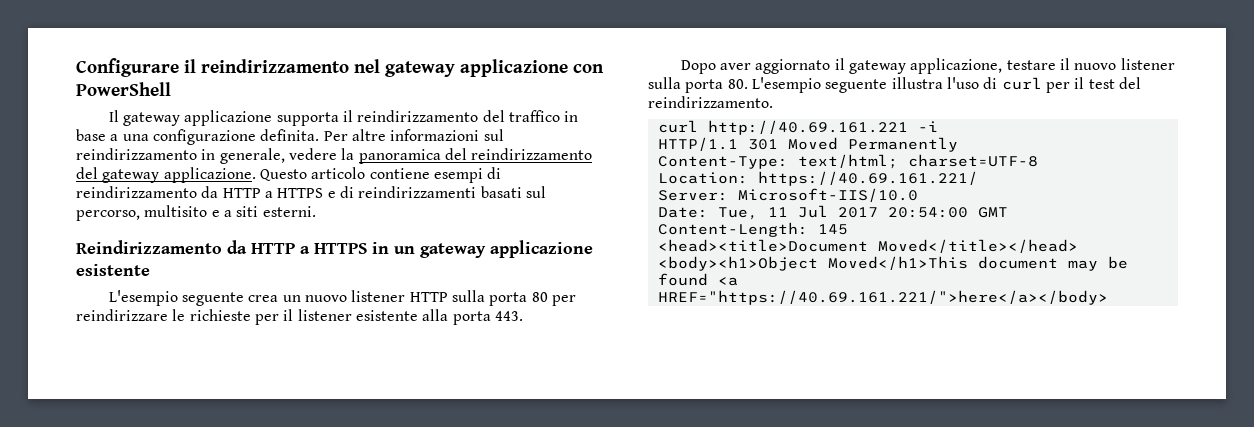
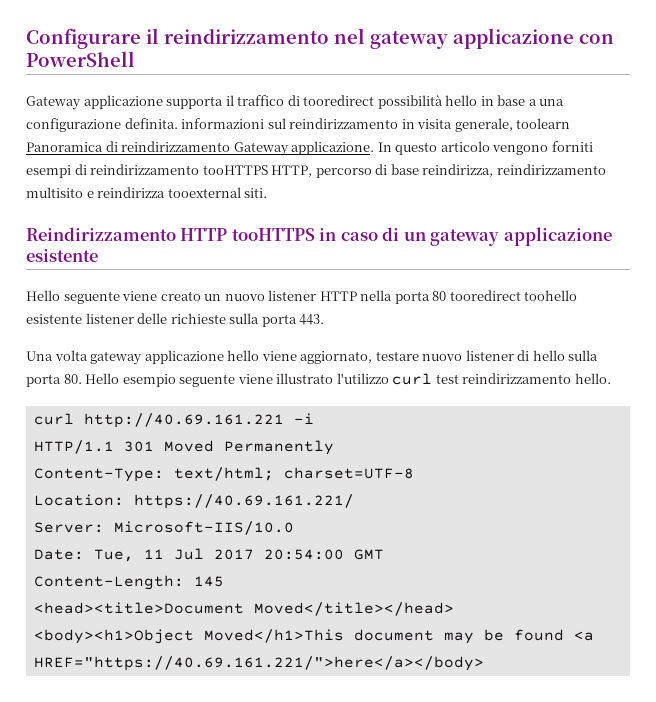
- Il gateway applicazione supporta il reindirizzamento del traffico in base a una configurazione definita. Per altre informazioni sul reindirizzamento in generale, vedere la panoramica del reindirizzamento del gateway applicazione. Questo articolo contiene esempi di reindirizzamento da HTTP a HTTPS e di reindirizzamenti basati sul percorso, multisito e a siti esterni.
- Reindirizzamento da HTTP a HTTPS in un gateway applicazione esistente
+ Gateway applicazione supporta il traffico di tooredirect possibilità hello in base a una configurazione definita. informazioni sul reindirizzamento in visita generale, toolearn Panoramica di reindirizzamento Gateway applicazione. In questo articolo vengono forniti esempi di reindirizzamento tooHTTPS HTTP, percorso di base reindirizza, reindirizzamento multisito e reindirizza tooexternal siti.
+ Reindirizzamento HTTP tooHTTPS in caso di un gateway applicazione esistente
- L'esempio seguente crea un nuovo listener HTTP sulla porta 80 per reindirizzare le richieste per il listener esistente alla porta 443.
- Dopo aver aggiornato il gateway applicazione, testare il nuovo listener sulla porta 80. L'esempio seguente illustra l'uso di curl per il test del reindirizzamento.
+ Hello seguente viene creato un nuovo listener HTTP nella porta 80 tooredirect toohello esistente listener delle richieste sulla porta 443.
+ Una volta gateway applicazione hello viene aggiornato, testare nuovo listener di hello sulla porta 80. Hello esempio seguente viene illustrato l'utilizzo curl test reindirizzamento hello.

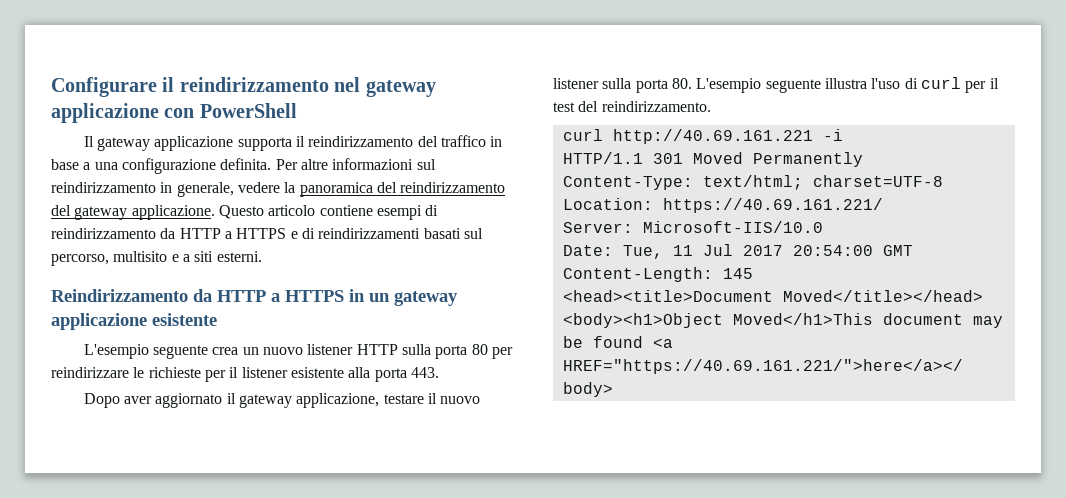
- Gateway applicazione supporta il traffico di tooredirect possibilità hello in base a una configurazione definita. informazioni sul reindirizzamento in visita generale, toolearn Panoramica di reindirizzamento Gateway applicazione. In questo articolo vengono forniti esempi di reindirizzamento tooHTTPS HTTP, percorso di base reindirizza, reindirizzamento multisito e reindirizza tooexternal siti.
- Reindirizzamento HTTP tooHTTPS in caso di un gateway applicazione esistente
+ Il gateway applicazione supporta il reindirizzamento del traffico in base a una configurazione definita. Per altre informazioni sul reindirizzamento in generale, vedere la panoramica del reindirizzamento del gateway applicazione. Questo articolo contiene esempi di reindirizzamento da HTTP a HTTPS e di reindirizzamenti basati sul percorso, multisito e a siti esterni.
+ Reindirizzamento da HTTP a HTTPS in un gateway applicazione esistente
- Hello seguente viene creato un nuovo listener HTTP nella porta 80 tooredirect toohello esistente listener delle richieste sulla porta 443.
- Una volta gateway applicazione hello viene aggiornato, testare nuovo listener di hello sulla porta 80. Hello esempio seguente viene illustrato l'utilizzo curl test reindirizzamento hello.
+ L'esempio seguente crea un nuovo listener HTTP sulla porta 80 per reindirizzare le richieste per il listener esistente alla porta 443.
+ Dopo aver aggiornato il gateway applicazione, testare il nuovo listener sulla porta 80. L'esempio seguente illustra l'uso di curl per il test del reindirizzamento.

